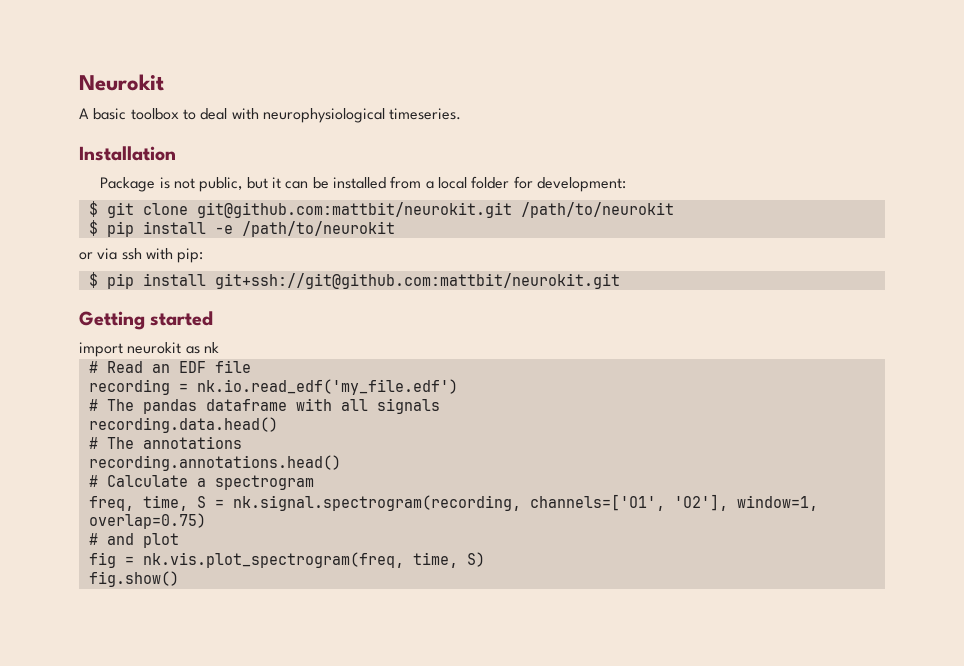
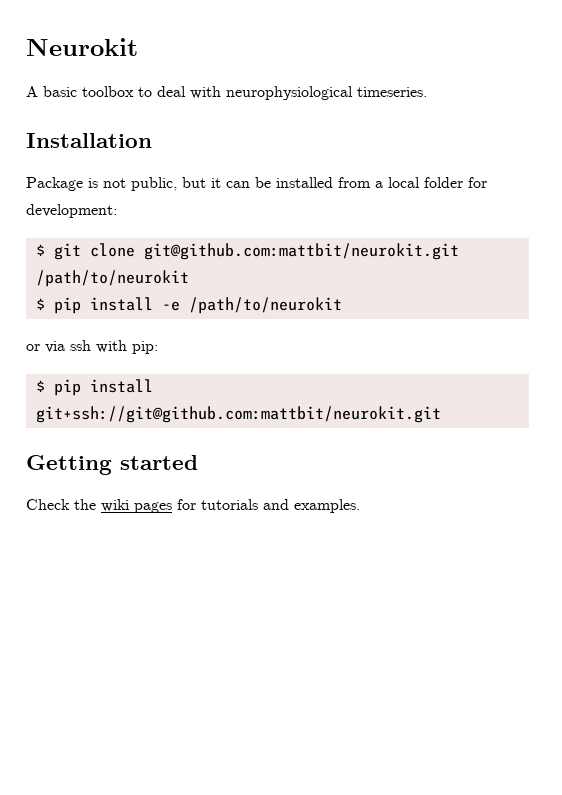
- import neurokit as nk
- # Read an EDF file
- recording = nk.io.read_edf('my_file.edf')
- # The pandas dataframe with all signals
- recording.data.head()
- # The annotations
- recording.annotations.head()
- # Calculate a spectrogram
- freq, time, S = nk.signal.spectrogram(recording, channels=['O1', 'O2'], window=1, overlap=0.75)
- # and plot
- fig = nk.vis.plot_spectrogram(freq, time, S)
- fig.show()
+ Check the wiki pages for tutorials and examples.

